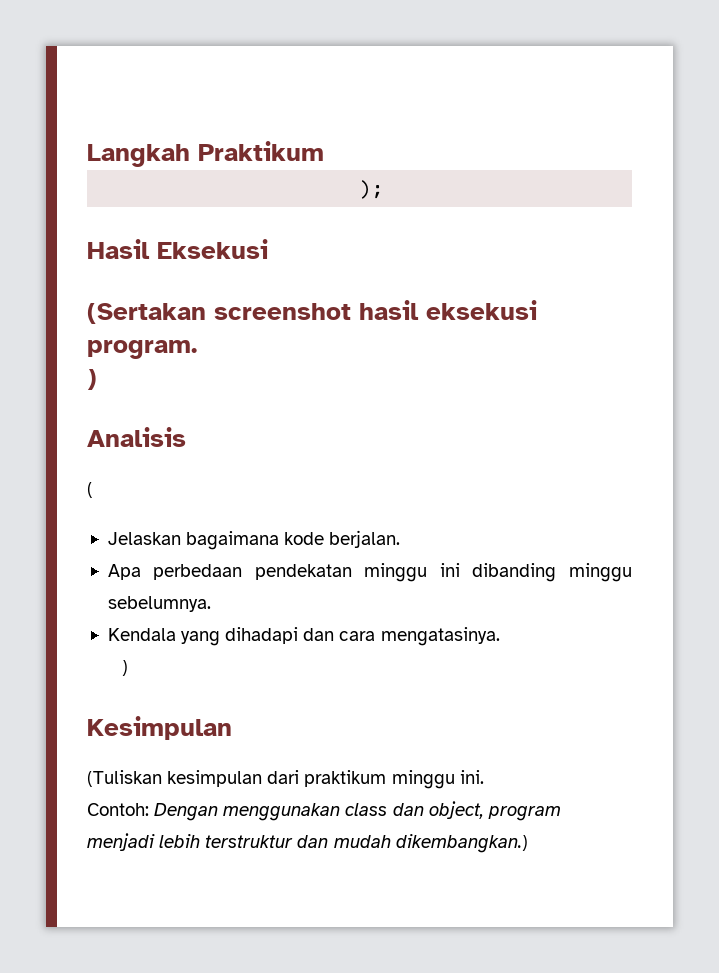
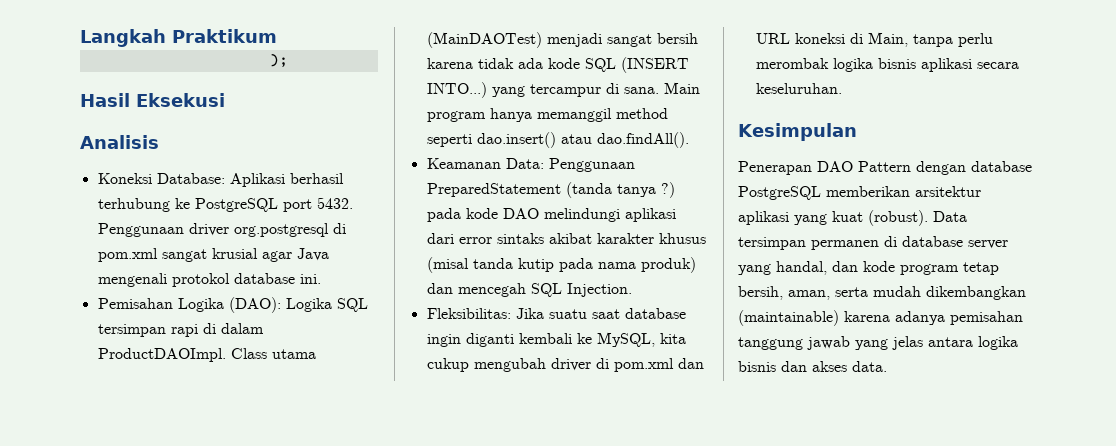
- (Sertakan screenshot hasil eksekusi program.
- )
  Analisis
- (
- Jelaskan bagaimana kode berjalan.
- Apa perbedaan pendekatan minggu ini dibanding minggu sebelumnya.
- Kendala yang dihadapi dan cara mengatasinya.
- )
+ Koneksi Database: Aplikasi berhasil terhubung ke PostgreSQL port 5432. Penggunaan driver org.postgresql di pom.xml sangat krusial agar Java mengenali protokol database ini.
+ Pemisahan Logika (DAO): Logika SQL tersimpan rapi di dalam ProductDAOImpl. Class utama (MainDAOTest) menjadi sangat bersih karena tidak ada kode SQL (INSERT INTO...) yang tercampur di sana. Main program hanya memanggil method seperti dao.insert() atau dao.findAll().
+ Keamanan Data: Penggunaan PreparedStatement (tanda tanya ?) pada kode DAO melindungi aplikasi dari error sintaks akibat karakter khusus (misal tanda kutip pada nama produk) dan mencegah SQL Injection.
+ Fleksibilitas: Jika suatu saat database ingin diganti kembali ke MySQL, kita cukup mengubah driver di pom.xml dan URL koneksi di Main, tanpa perlu merombak logika bisnis aplikasi secara keseluruhan.
  Kesimpulan
- (Tuliskan kesimpulan dari praktikum minggu ini.
- Contoh: Dengan menggunakan class dan object, program menjadi lebih terstruktur dan mudah dikembangkan.)
+ Penerapan DAO Pattern dengan database PostgreSQL memberikan arsitektur aplikasi yang kuat (robust). Data tersimpan permanen di database server yang handal, dan kode program tetap bersih, aman, serta mudah dikembangkan (maintainable) karena adanya pemisahan tanggung jawab yang jelas antara logika bisnis dan akses data.

